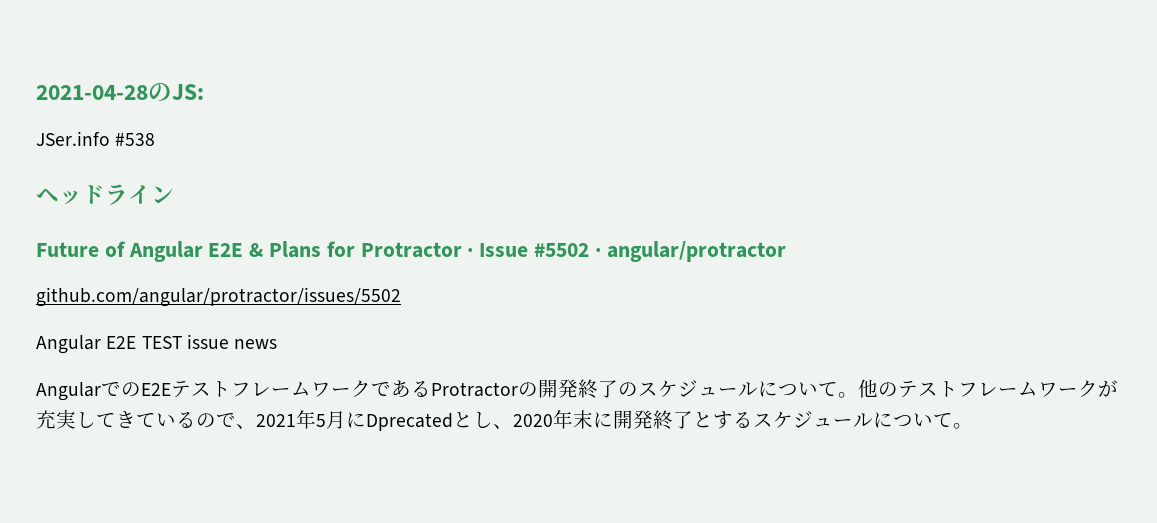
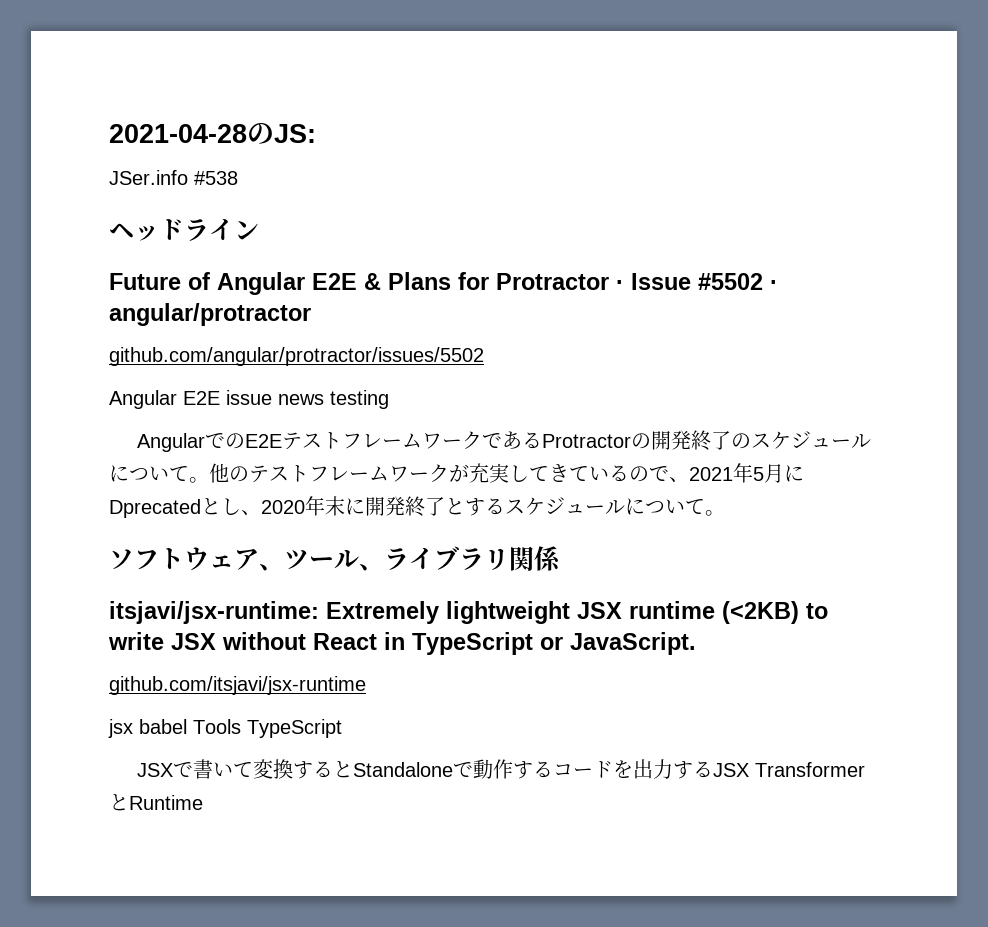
- Angular E2E TEST issue news
+ Angular E2E issue news testing
+ ソフトウェア、ツール、ライブラリ関係
+ itsjavi/jsx-runtime: Extremely lightweight JSX runtime (<2KB) to write JSX without React in TypeScript or JavaScript.
+ github.com/itsjavi/jsx-runtime
+ jsx babel Tools TypeScript
+ JSXで書いて変換するとStandaloneで動作するコードを出力するJSX TransformerとRuntime

